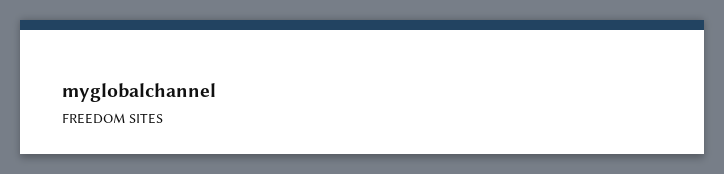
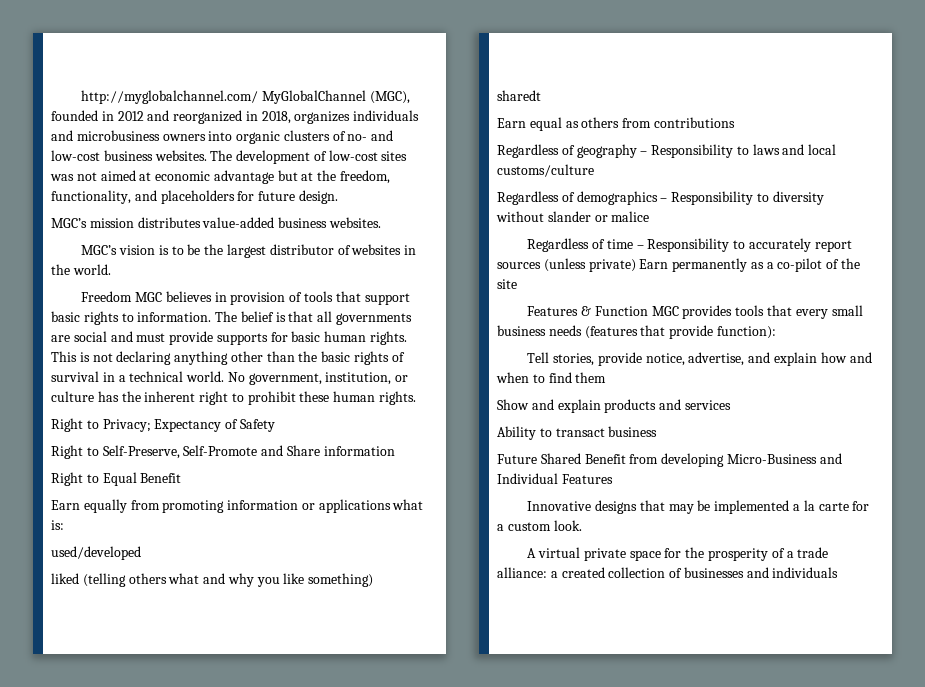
- myglobalchannel
- FREEDOM SITES
+ http://myglobalchannel.com/ MyGlobalChannel (MGC), founded in 2012 and reorganized in 2018, organizes individuals and microbusiness owners into organic clusters of no- and low-cost business websites. The development of low-cost sites was not aimed at economic advantage but at the freedom, functionality, and placeholders for future design.
+ MGC’s mission distributes value-added business websites.
+ MGC’s vision is to be the largest distributor of websites in the world.
+ Freedom MGC believes in provision of tools that support basic rights to information. The belief is that all governments are social and must provide supports for basic human rights. This is not declaring anything other than the basic rights of survival in a technical world. No government, institution, or culture has the inherent right to prohibit these human rights.
+ Right to Privacy; Expectancy of Safety
+ Right to Self-Preserve, Self-Promote and Share information
+ Right to Equal Benefit
+ Earn equally from promoting information or applications what is:
+ used/developed
+ liked (telling others what and why you like something)
+ sharedt
+ Earn equal as others from contributions
+ Regardless of geography – Responsibility to laws and local customs/culture
+ Regardless of demographics – Responsibility to diversity without slander or malice
+ Regardless of time – Responsibility to accurately report sources (unless private) Earn permanently as a co-pilot of the site
+ Features & Function MGC provides tools that every small business needs (features that provide function):
+ Tell stories, provide notice, advertise, and explain how and when to find them
+ Show and explain products and services
+ Ability to transact business
+ Future Shared Benefit from developing Micro-Business and Individual Features
+ Innovative designs that may be implemented a la carte for a custom look.
+ A virtual private space for the prosperity of a trade alliance: a created collection of businesses and individuals

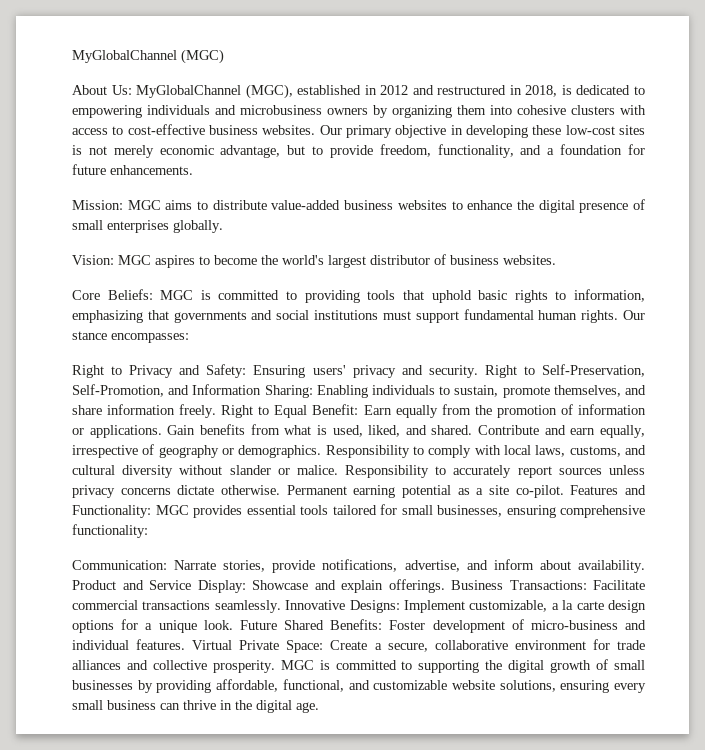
- http://myglobalchannel.com/ MyGlobalChannel (MGC), founded in 2012 and reorganized in 2018, organizes individuals and microbusiness owners into organic clusters of no- and low-cost business websites. The development of low-cost sites was not aimed at economic advantage but at the freedom, functionality, and placeholders for future design.
- MGC’s mission distributes value-added business websites.
- MGC’s vision is to be the largest distributor of websites in the world.
- Freedom MGC believes in provision of tools that support basic rights to information. The belief is that all governments are social and must provide supports for basic human rights. This is not declaring anything other than the basic rights of survival in a technical world. No government, institution, or culture has the inherent right to prohibit these human rights.
- Right to Privacy; Expectancy of Safety
- Right to Self-Preserve, Self-Promote and Share information
- Right to Equal Benefit
- Earn equally from promoting information or applications what is:
- used/developed
- liked (telling others what and why you like something)
- sharedt
- Earn equal as others from contributions
- Regardless of geography – Responsibility to laws and local customs/culture
- Regardless of demographics – Responsibility to diversity without slander or malice
- Regardless of time – Responsibility to accurately report sources (unless private) Earn permanently as a co-pilot of the site
- Features & Function MGC provides tools that every small business needs (features that provide function):
- Tell stories, provide notice, advertise, and explain how and when to find them
- Show and explain products and services
- Ability to transact business
- Future Shared Benefit from developing Micro-Business and Individual Features
- Innovative designs that may be implemented a la carte for a custom look.
- A virtual private space for the prosperity of a trade alliance: a created collection of businesses and individuals
+ MyGlobalChannel (MGC)
+ About Us: MyGlobalChannel (MGC), established in 2012 and restructured in 2018, is dedicated to empowering individuals and microbusiness owners by organizing them into cohesive clusters with access to cost-effective business websites. Our primary objective in developing these low-cost sites is not merely economic advantage, but to provide freedom, functionality, and a foundation for future enhancements.
+ Mission: MGC aims to distribute value-added business websites to enhance the digital presence of small enterprises globally.
+ Vision: MGC aspires to become the world's largest distributor of business websites.
+ Core Beliefs: MGC is committed to providing tools that uphold basic rights to information, emphasizing that governments and social institutions must support fundamental human rights. Our stance encompasses:
+ Right to Privacy and Safety: Ensuring users' privacy and security. Right to Self-Preservation, Self-Promotion, and Information Sharing: Enabling individuals to sustain, promote themselves, and share information freely. Right to Equal Benefit: Earn equally from the promotion of information or applications. Gain benefits from what is used, liked, and shared. Contribute and earn equally, irrespective of geography or demographics. Responsibility to comply with local laws, customs, and cultural diversity without slander or malice. Responsibility to accurately report sources unless privacy concerns dictate otherwise. Permanent earning potential as a site co-pilot. Features and Functionality: MGC provides essential tools tailored for small businesses, ensuring comprehensive functionality:
+ Communication: Narrate stories, provide notifications, advertise, and inform about availability. Product and Service Display: Showcase and explain offerings. Business Transactions: Facilitate commercial transactions seamlessly. Innovative Designs: Implement customizable, a la carte design options for a unique look. Future Shared Benefits: Foster development of micro-business and individual features. Virtual Private Space: Create a secure, collaborative environment for trade alliances and collective prosperity. MGC is committed to supporting the digital growth of small businesses by providing affordable, functional, and customizable website solutions, ensuring every small business can thrive in the digital age.

